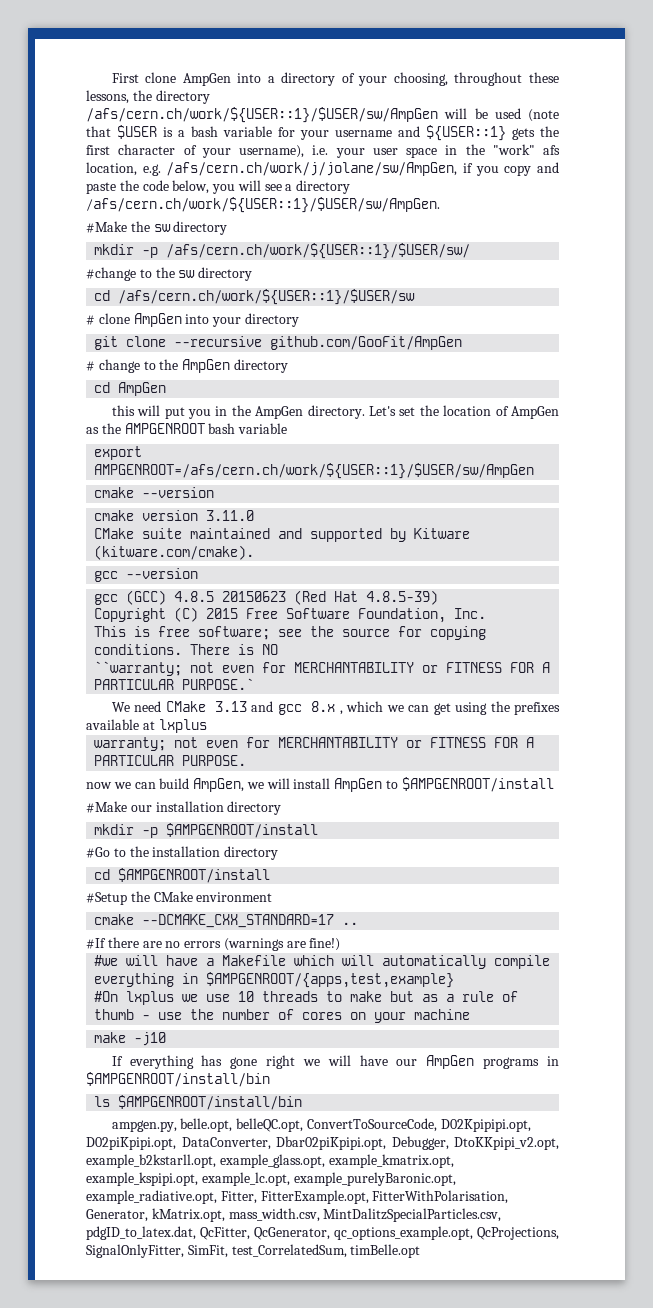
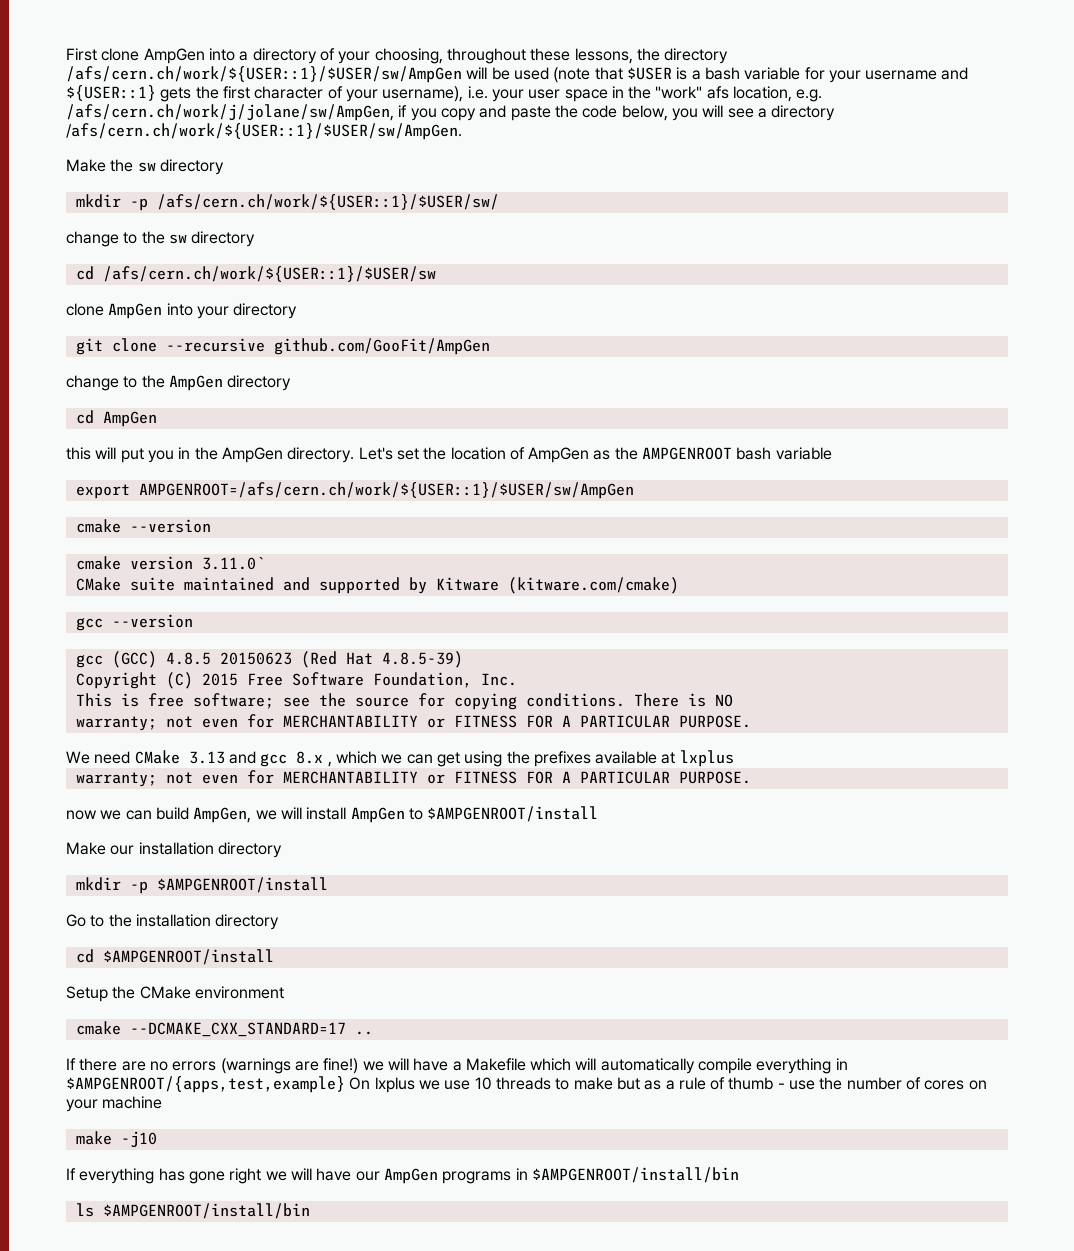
- #Make the sw directory
+ Make the sw directory
- #change to the sw directory
+ change to the sw directory
- # clone AmpGen into your directory
+ clone AmpGen into your directory
- # change to the AmpGen directory
+ change to the AmpGen directory
- cmake version 3.11.0
+ cmake version 3.11.0`
- CMake suite maintained and supported by Kitware (kitware.com/cmake).
+ CMake suite maintained and supported by Kitware (kitware.com/cmake)
  There is NO
- ``warranty; not even for MERCHANTABILITY or FITNESS FOR A PARTICULAR PURPOSE.`
+ warranty; not even for MERCHANTABILITY or FITNESS FOR A PARTICULAR PURPOSE.
- #Make our installation directory
+ Make our installation directory
- #Go to the installation directory
+ Go to the installation directory
- #Setup the CMake environment
+ Setup the CMake environment
- #If there are no errors (warnings are fine!)
- #we will have a Makefile which will automatically compile everything in $AMPGENROOT/{apps,test,example}
- #On lxplus we use 10 threads to make but as a rule of thumb - use the number of cores on your machine
+ If there are no errors (warnings are fine!) we will have a Makefile which will automatically compile everything in $AMPGENROOT/{apps,test,example} On lxplus we use 10 threads to make but as a rule of thumb - use the number of cores on your machine
- ampgen.py, belle.opt, belleQC.opt, ConvertToSourceCode, D02Kpipipi.opt, D02piKpipi.opt, DataConverter, Dbar02piKpipi.opt, Debugger, DtoKKpipi_v2.opt, example_b2kstarll.opt, example_glass.opt, example_kmatrix.opt, example_kspipi.opt, example_lc.opt, example_purelyBaronic.opt, example_radiative.opt, Fitter, FitterExample.opt, FitterWithPolarisation, Generator, kMatrix.opt, mass_width.csv, MintDalitzSpecialParticles.csv, pdgID_to_latex.dat, QcFitter, QcGenerator, qc_options_example.opt, QcProjections, SignalOnlyFitter, SimFit, test_CorrelatedSum, timBelle.opt

